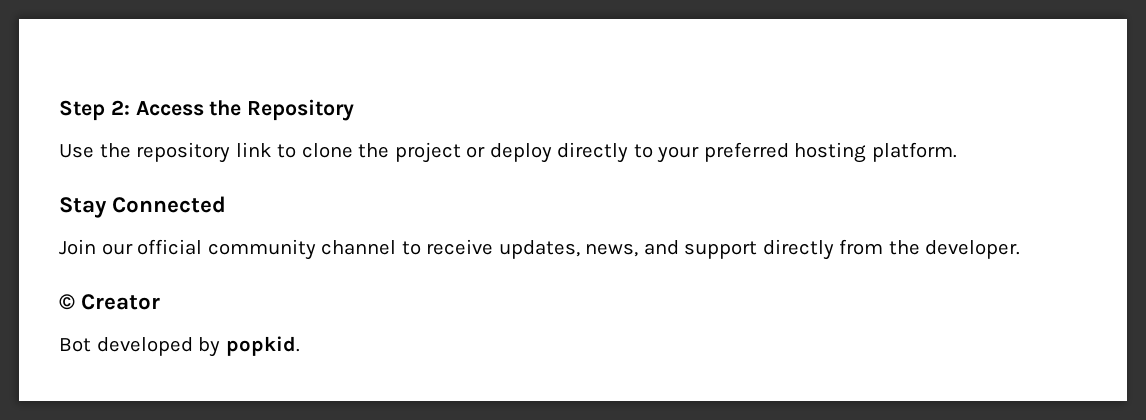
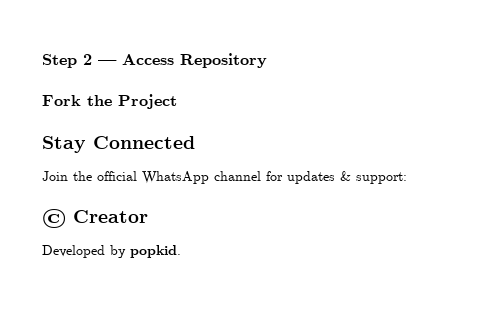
- Step 2: Access the Repository
- Use the repository link to clone the project or deploy directly to your preferred hosting platform.
+ Step 2 — Access Repository
+ Fork the Project
  Stay Connected
- Join our official community channel to receive updates, news, and support directly from the developer.
+ Join the official WhatsApp channel for updates & support:
- Bot developed by popkid.
+ Developed by popkid.

